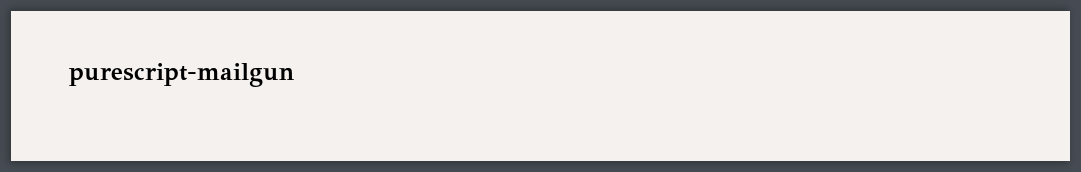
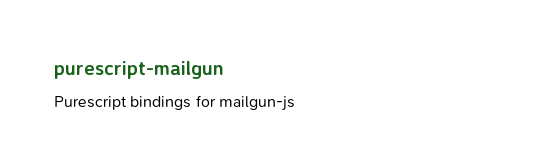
+ Purescript bindings for mailgun-js

